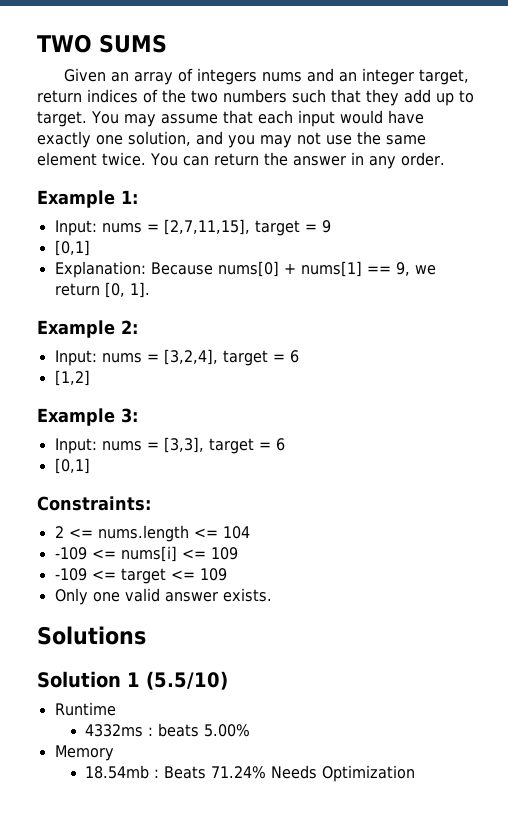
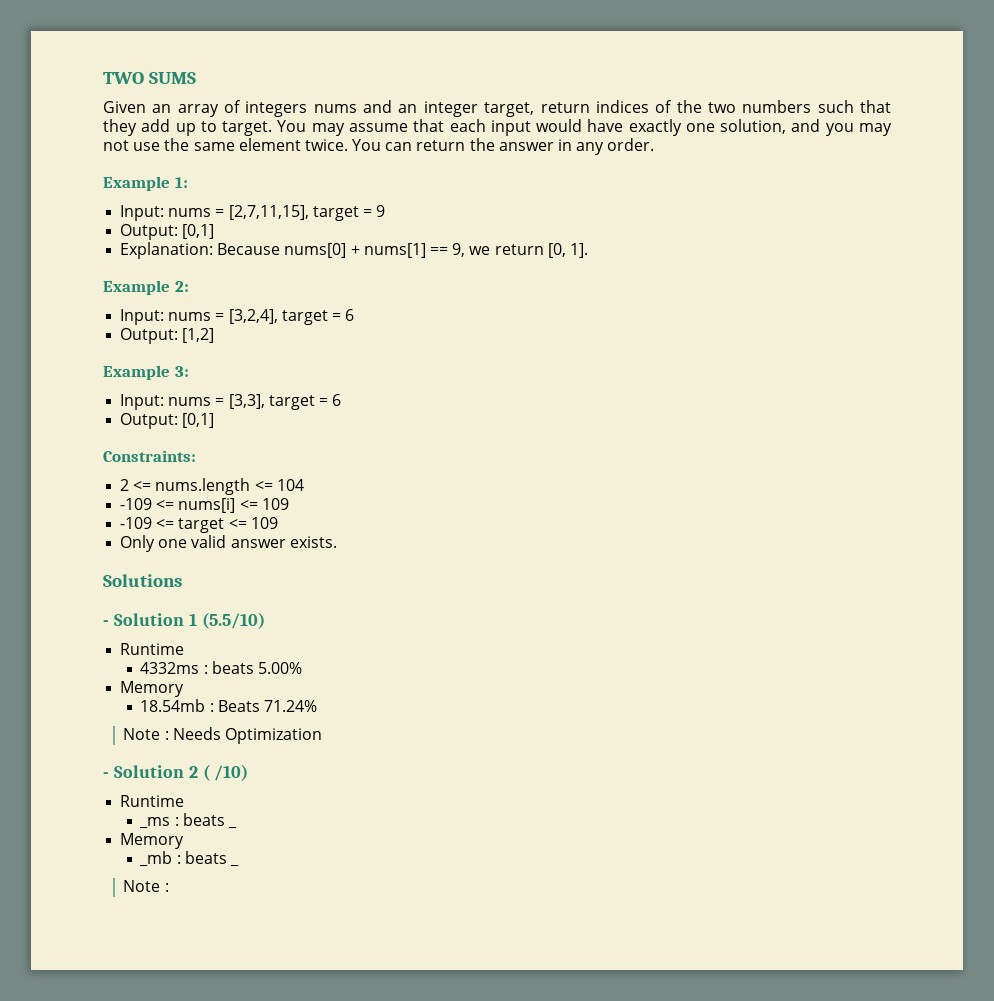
  Input: nums = [2,7,11,15], target = 9
- [0,1]
+ Output: [0,1]
- [1,2]
+ Output: [1,2]
  Input: nums = [3,3], target = 6
- [0,1]
+ Output: [0,1]
- Solution 1 (5.5/10)
+ - Solution 1 (5.5/10)
- 18.54mb : Beats 71.24% Needs Optimization
+ 18.54mb : Beats 71.24%
+ Note : Needs Optimization
+ - Solution 2 ( /10)
+ Runtime
+ _ms : beats _
+ Memory
+ _mb : beats _
+ Note :

